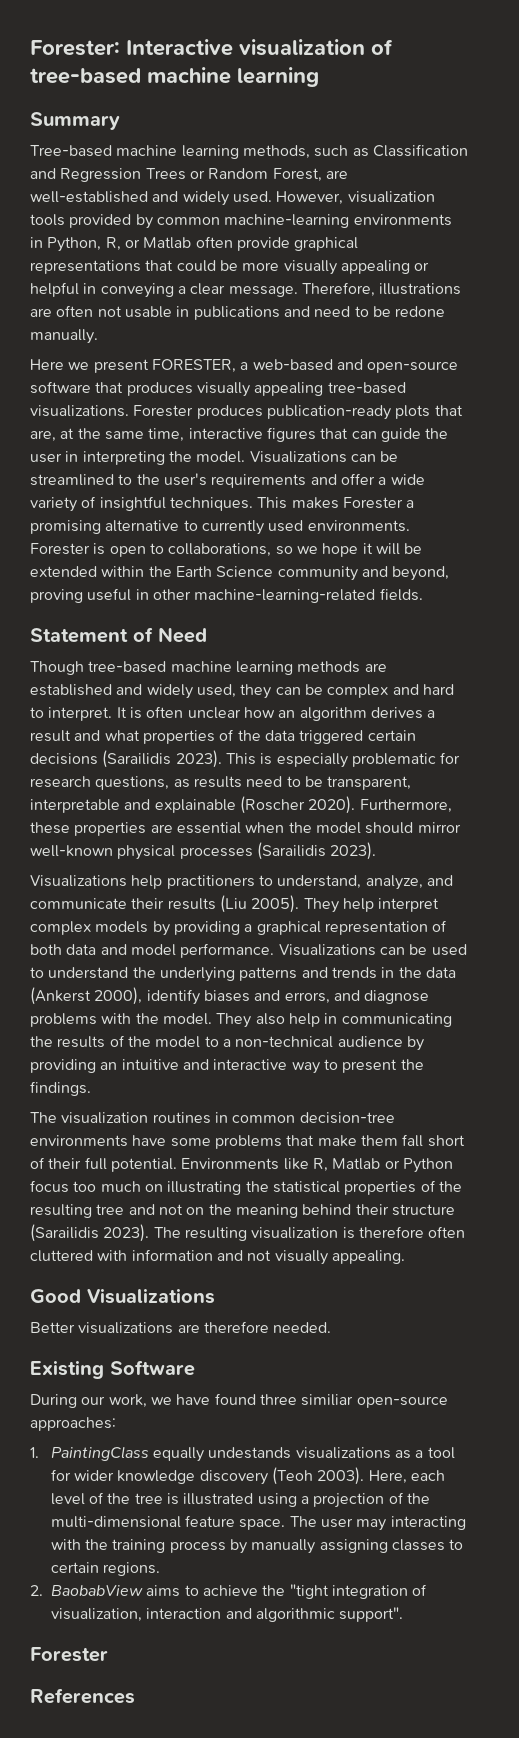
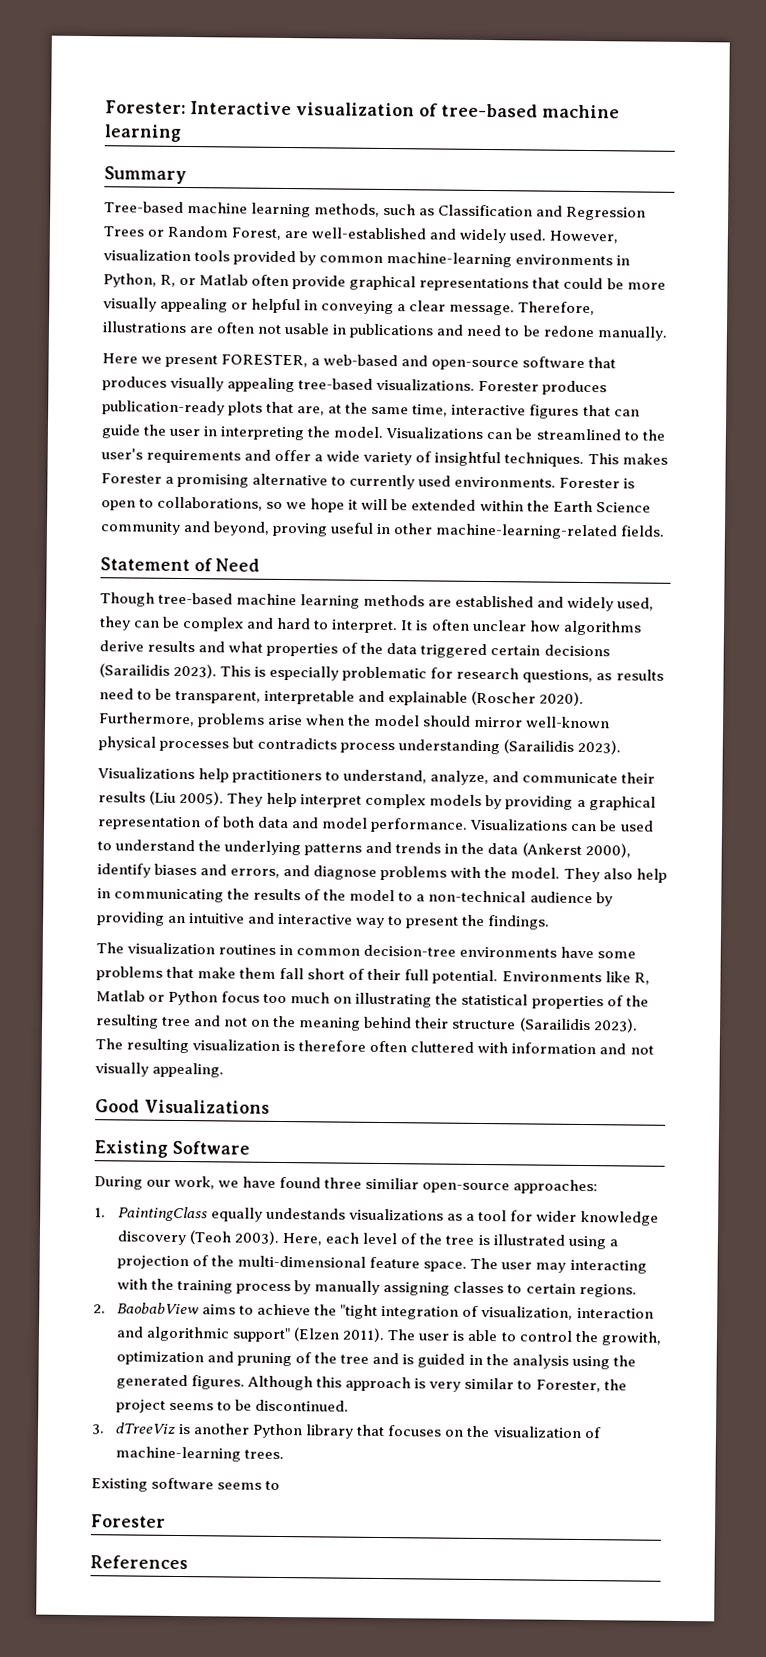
- It is often unclear how an algorithm derives a result and what properties of the data triggered certain decisions (Sarailidis 2023).
+ It is often unclear how algorithms derive results and what properties of the data triggered certain decisions (Sarailidis 2023).
- Furthermore, these properties are essential when the model should mirror well-known physical processes (Sarailidis 2023).
+ Furthermore, problems arise when the model should mirror well-known physical processes but contradicts process understanding (Sarailidis 2023).
- Better visualizations are therefore needed.
- 2. BaobabView aims to achieve the "tight integration of visualization, interaction and algorithmic support".
+ 2. BaobabView aims to achieve the "tight integration of visualization, interaction and algorithmic support" (Elzen 2011). The user is able to control the growith, optimization and pruning of the tree and is guided in the analysis using the generated figures. Although this approach is very similar to Forester, the project seems to be discontinued.
+ 3. dTreeViz is another Python library that focuses on the visualization of machine-learning trees.
+ Existing software seems to

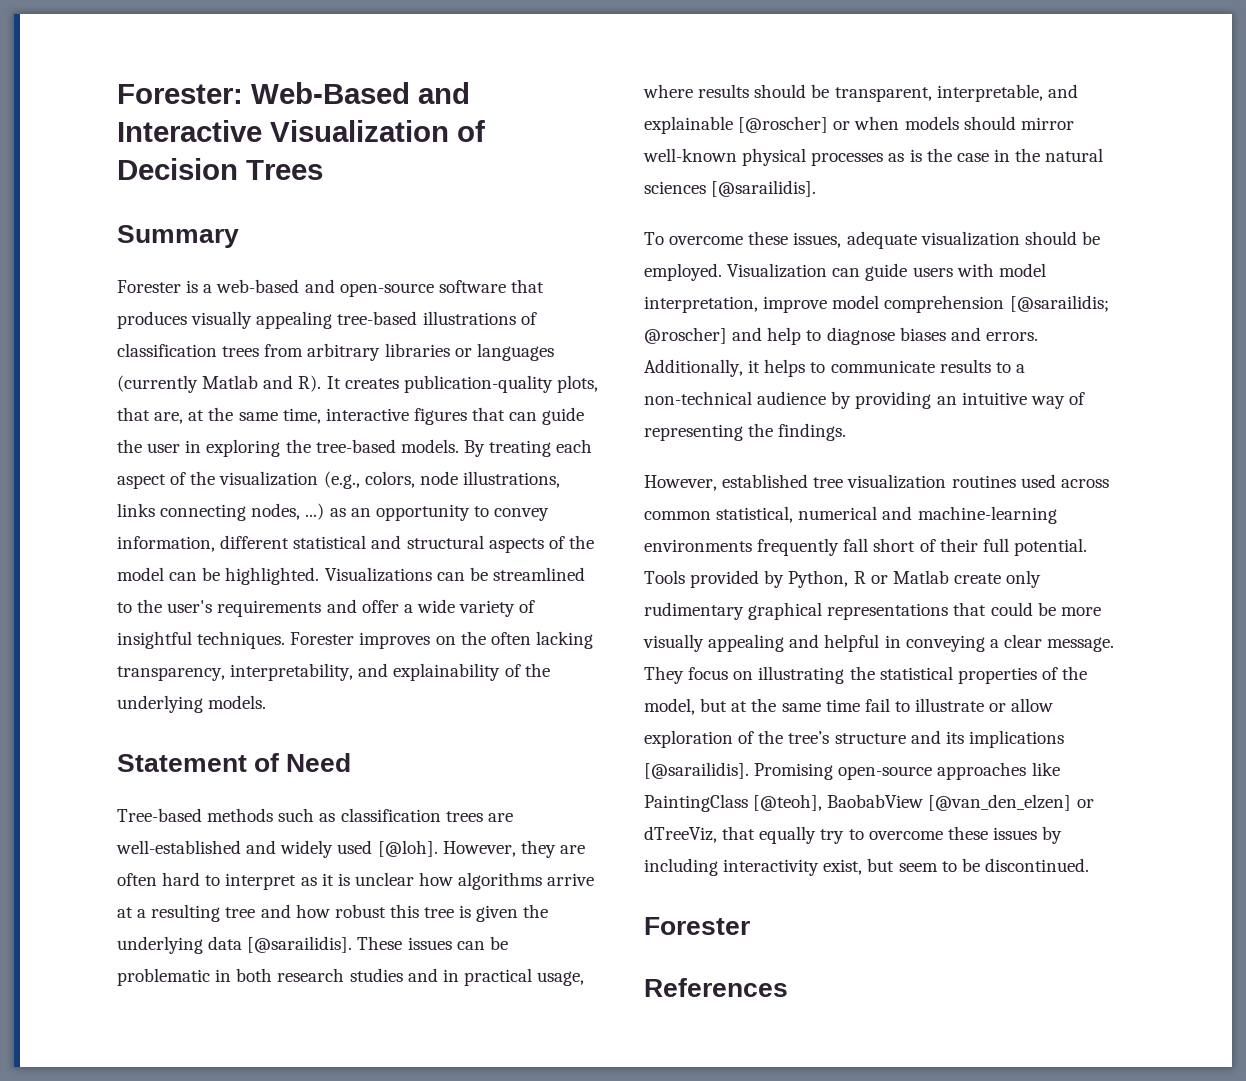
- Forester: Interactive visualization of tree-based machine learning
+ Forester: Web-Based and Interactive Visualization of Decision Trees
  Summary
- Tree-based machine learning methods, such as Classification and Regression Trees or Random Forest, are well-established and widely used. However, visualization tools provided by common machine-learning environments in Python, R, or Matlab often provide graphical representations that could be more visually appealing or helpful in conveying a clear message. Therefore, illustrations are often not usable in publications and need to be redone manually.
- Here we present FORESTER, a web-based and open-source software that produces visually appealing tree-based visualizations. Forester produces publication-ready plots that are, at the same time, interactive figures that can guide the user in interpreting the model.
+ Forester is a web-based and open-source software that produces visually appealing tree-based illustrations of classification trees from arbitrary libraries or languages (currently Matlab and R). It creates publication-quality plots, that are, at the same time, interactive figures that can guide the user in exploring the tree-based models. By treating each aspect of the visualization (e.g., colors, node illustrations, links connecting nodes, ...) as an opportunity to convey information, different statistical and structural aspects of the model can be highlighted.
- This makes Forester a promising alternative to currently used environments. Forester is open to collaborations, so we hope it will be extended within the Earth Science community and beyond, proving useful in other machine-learning-related fields.
+ Forester improves on the often lacking transparency, interpretability, and explainability of the underlying models.
  Statement of Need
- Though tree-based machine learning methods are established and widely used, they can be complex and hard to interpret. It is often unclear how algorithms derive results and what properties of the data triggered certain decisions (Sarailidis 2023). This is especially problematic for research questions, as results need to be transparent, interpretable and explainable (Roscher 2020). Furthermore, problems arise when the model should mirror well-known physical processes but contradicts process understanding (Sarailidis 2023).
- Visualizations help practitioners to understand, analyze, and communicate their results (Liu 2005). They help interpret complex models by providing a graphical representation of both data and model performance. Visualizations can be used to understand the underlying patterns and trends in the data (Ankerst 2000), identify biases and errors, and diagnose problems with the model. They also help in communicating the results of the model to a non-technical audience by providing an intuitive and interactive way to present the findings.
- The visualization routines in common decision-tree environments have some problems that make them fall short of their full potential.
+ Tree-based methods such as classification trees are well-established and widely used [@loh]. However, they are often hard to interpret as it is unclear how algorithms arrive at a resulting tree and how robust this tree is given the underlying data [@sarailidis]. These issues can be problematic in both research studies and in practical usage, where results should be transparent, interpretable, and explainable [@roscher] or when models should mirror well-known physical processes as is the case in the natural sciences [@sarailidis].
+ To overcome these issues, adequate visualization should be employed. Visualization can guide users with model interpretation, improve model comprehension [@sarailidis; @roscher] and help to diagnose biases and errors. Additionally, it helps to communicate results to a non-technical audience by providing an intuitive way of representing the findings.
+ However, established tree visualization routines used across common statistical, numerical and machine-learning environments frequently fall short of their full potential.
- Environments like R, Matlab or Python focus too much on illustrating the statistical properties of the resulting tree and not on the meaning behind their structure (Sarailidis 2023). The resulting visualization is therefore often cluttered with information and not visually appealing.
- Good Visualizations
- Existing Software
- During our work, we have found three similiar open-source approaches:
- 1. PaintingClass equally undestands visualizations as a tool for wider knowledge discovery (Teoh 2003). Here, each level of the tree is illustrated using a projection of the multi-dimensional feature space. The user may interacting with the training process by manually assigning classes to certain regions.
- 2. BaobabView aims to achieve the "tight integration of visualization, interaction and algorithmic support" (Elzen 2011). The user is able to control the growith, optimization and pruning of the tree and is guided in the analysis using the generated figures. Although this approach is very similar to Forester, the project seems to be discontinued.
- 3. dTreeViz is another Python library that focuses on the visualization of machine-learning trees.
- Existing software seems to
+ Tools provided by Python, R or Matlab create only rudimentary graphical representations that could be more visually appealing and helpful in conveying a clear message. They focus on illustrating the statistical properties of the model, but at the same time fail to illustrate or allow exploration of the tree’s structure and its implications [@sarailidis]. Promising open-source approaches like PaintingClass [@teoh], BaobabView [@van_den_elzen] or dTreeViz, that equally try to overcome these issues by including interactivity exist, but seem to be discontinued.

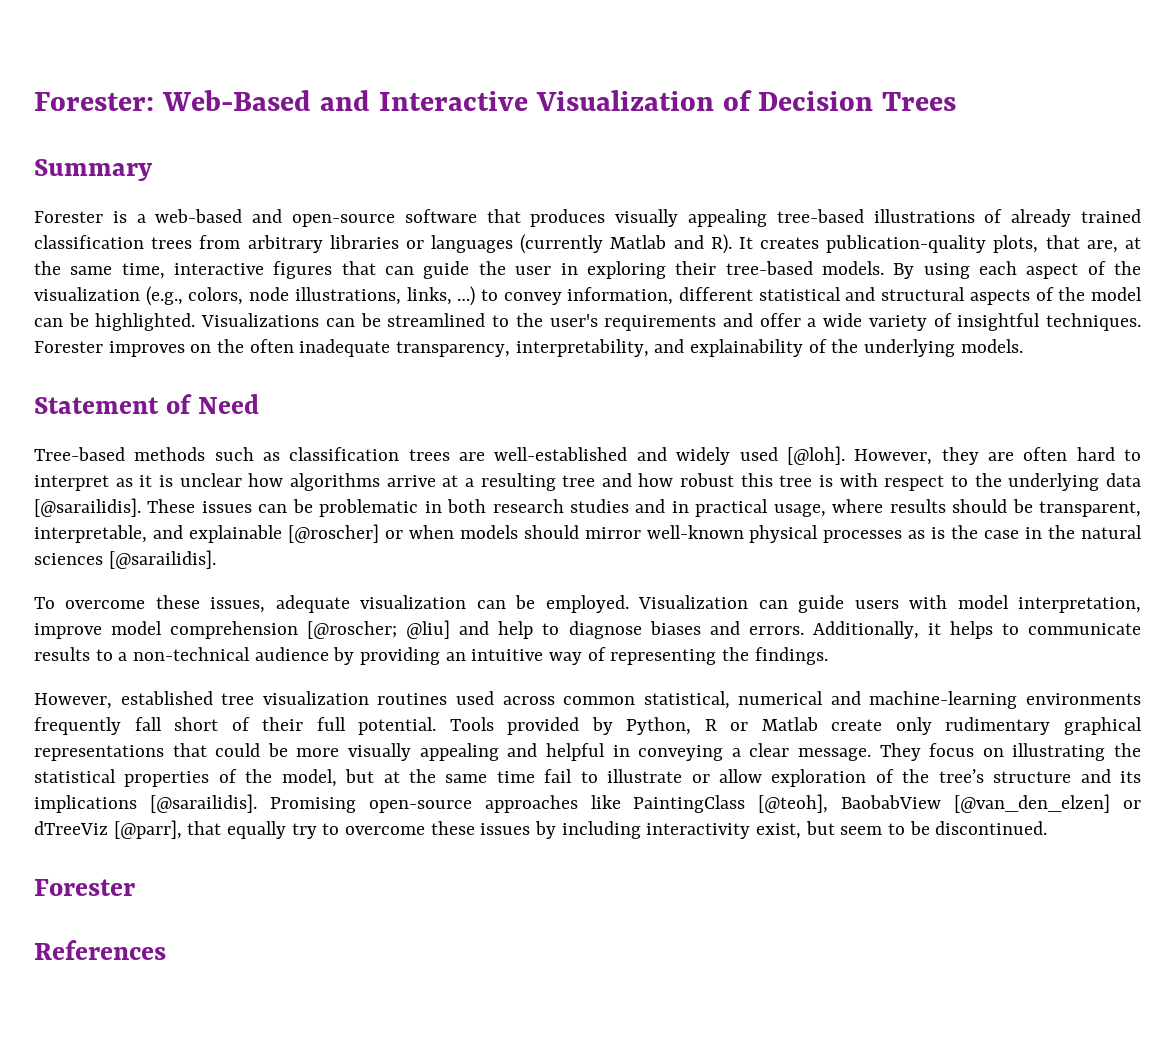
- Forester is a web-based and open-source software that produces visually appealing tree-based illustrations of classification trees from arbitrary libraries or languages (currently Matlab and R). It creates publication-quality plots, that are, at the same time, interactive figures that can guide the user in exploring the tree-based models.
+ Forester is a web-based and open-source software that produces visually appealing tree-based illustrations of already trained classification trees from arbitrary libraries or languages (currently Matlab and R). It creates publication-quality plots, that are, at the same time, interactive figures that can guide the user in exploring their tree-based models.
- By treating each aspect of the visualization (e.g., colors, node illustrations, links connecting nodes, ...) as an opportunity to convey information, different statistical and structural aspects of the model can be highlighted.
+ By using each aspect of the visualization (e.g., colors, node illustrations, links, …) to convey information, different statistical and structural aspects of the model can be highlighted.
- Forester improves on the often lacking transparency, interpretability, and explainability of the underlying models.
+ Forester improves on the often inadequate transparency, interpretability, and explainability of the underlying models.
- However, they are often hard to interpret as it is unclear how algorithms arrive at a resulting tree and how robust this tree is given the underlying data [@sarailidis].
+ However, they are often hard to interpret as it is unclear how algorithms arrive at a resulting tree and how robust this tree is with respect to the underlying data [@sarailidis].
- To overcome these issues, adequate visualization should be employed.
+ To overcome these issues, adequate visualization can be employed.
- Visualization can guide users with model interpretation, improve model comprehension [@sarailidis; @roscher] and help to diagnose biases and errors.
+ Visualization can guide users with model interpretation, improve model comprehension [@roscher; @liu] and help to diagnose biases and errors.
- Promising open-source approaches like PaintingClass [@teoh], BaobabView [@van_den_elzen] or dTreeViz, that equally try to overcome these issues by including interactivity exist, but seem to be discontinued.
+ Promising open-source approaches like PaintingClass [@teoh], BaobabView [@van_den_elzen] or dTreeViz [@parr], that equally try to overcome these issues by including interactivity exist, but seem to be discontinued.

